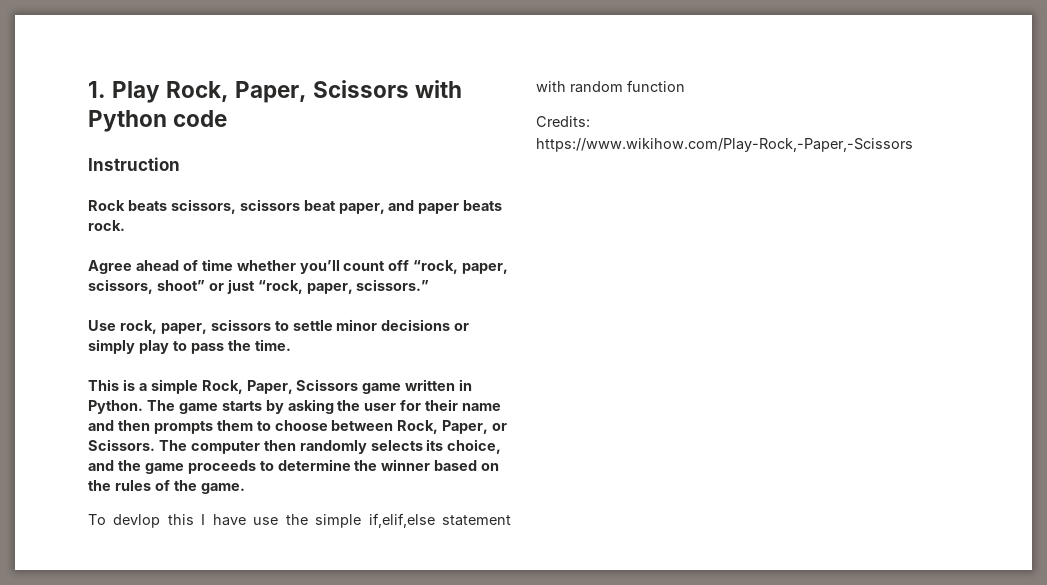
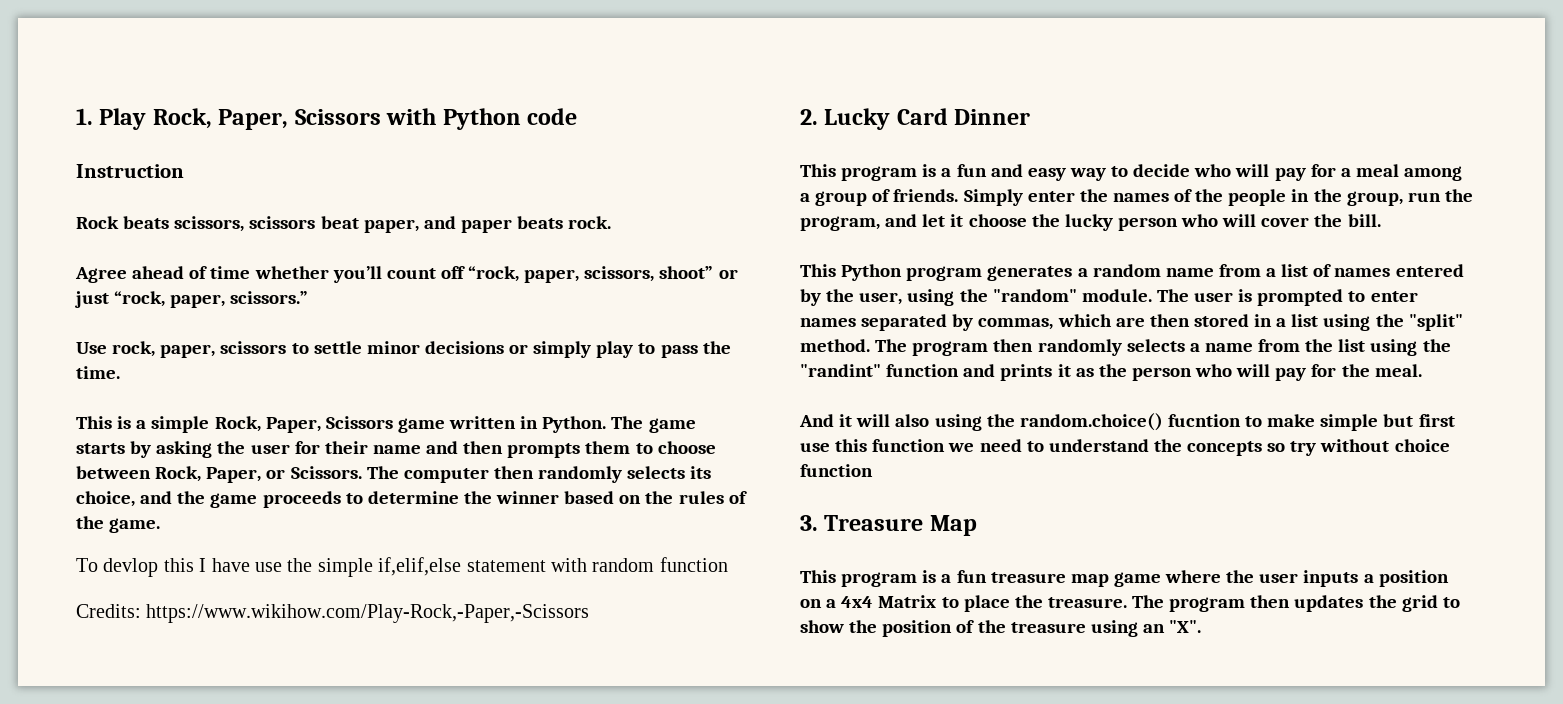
+ 2. Lucky Card Dinner
+ This program is a fun and easy way to decide who will pay for a meal among a group of friends. Simply enter the names of the people in the group, run the program, and let it choose the lucky person who will cover the bill.
+ This Python program generates a random name from a list of names entered by the user, using the "random" module. The user is prompted to enter names separated by commas, which are then stored in a list using the "split" method. The program then randomly selects a name from the list using the "randint" function and prints it as the person who will pay for the meal.
+ And it will also using the random.choice() fucntion to make simple but first use this function we need to understand the concepts so try without choice function
+ 3. Treasure Map
+ This program is a fun treasure map game where the user inputs a position on a 4x4 Matrix to place the treasure. The program then updates the grid to show the position of the treasure using an "X".

